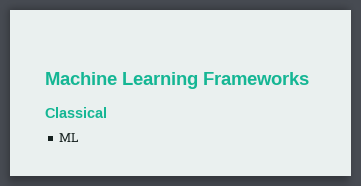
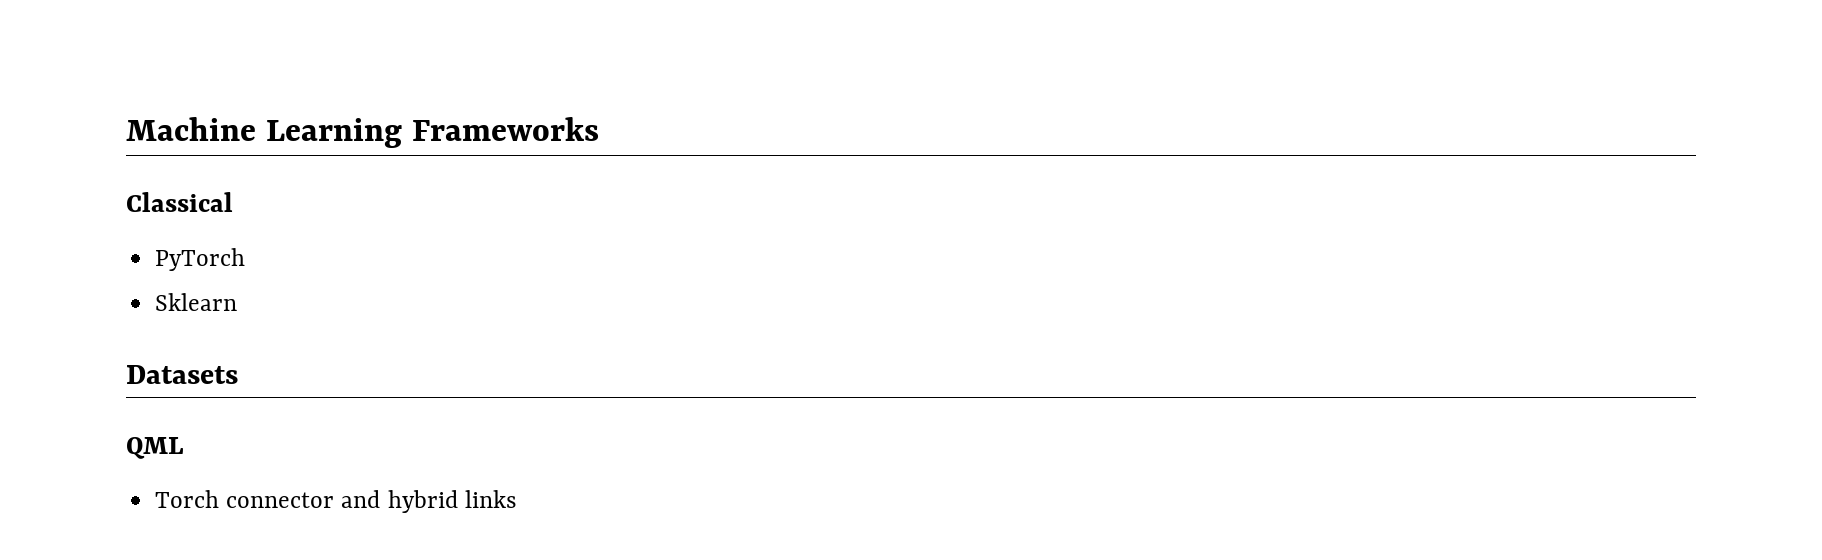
- ML
+ PyTorch
+ Sklearn
+ Datasets
+ QML
+ Torch connector and hybrid links

